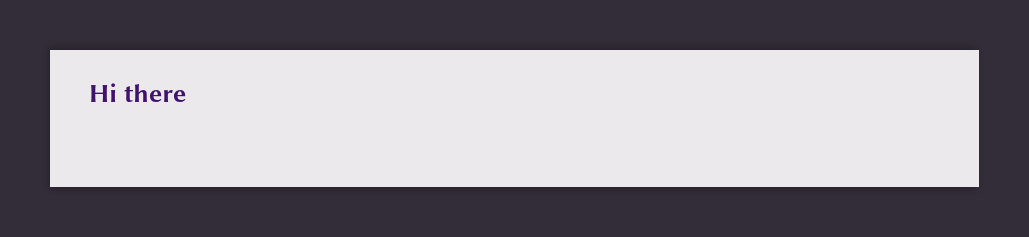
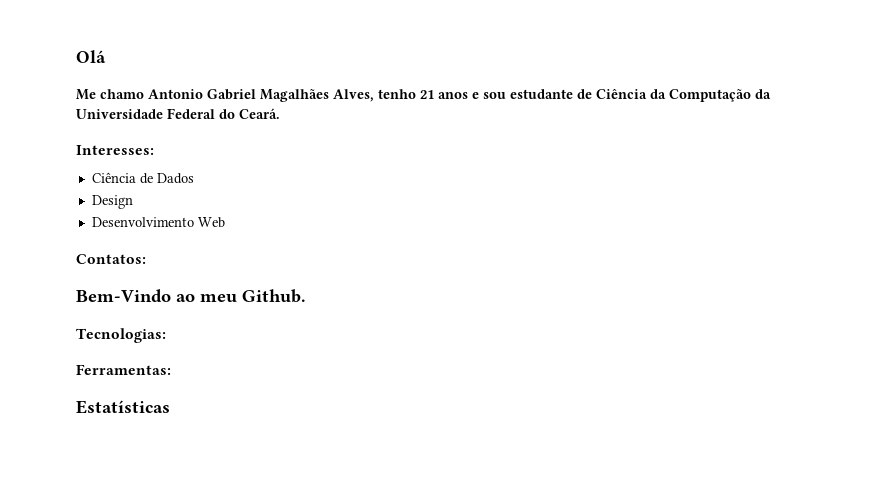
- Hi there
+ Olá
+ Me chamo Antonio Gabriel Magalhães Alves, tenho 21 anos e sou estudante de Ciência da Computação da Universidade Federal do Ceará.
+ Interesses:
+ Ciência de Dados
+ Design
+ Desenvolvimento Web
+ Contatos:
+ Bem-Vindo ao meu Github.
+ Tecnologias:
+ Ferramentas:
+ Estatísticas

